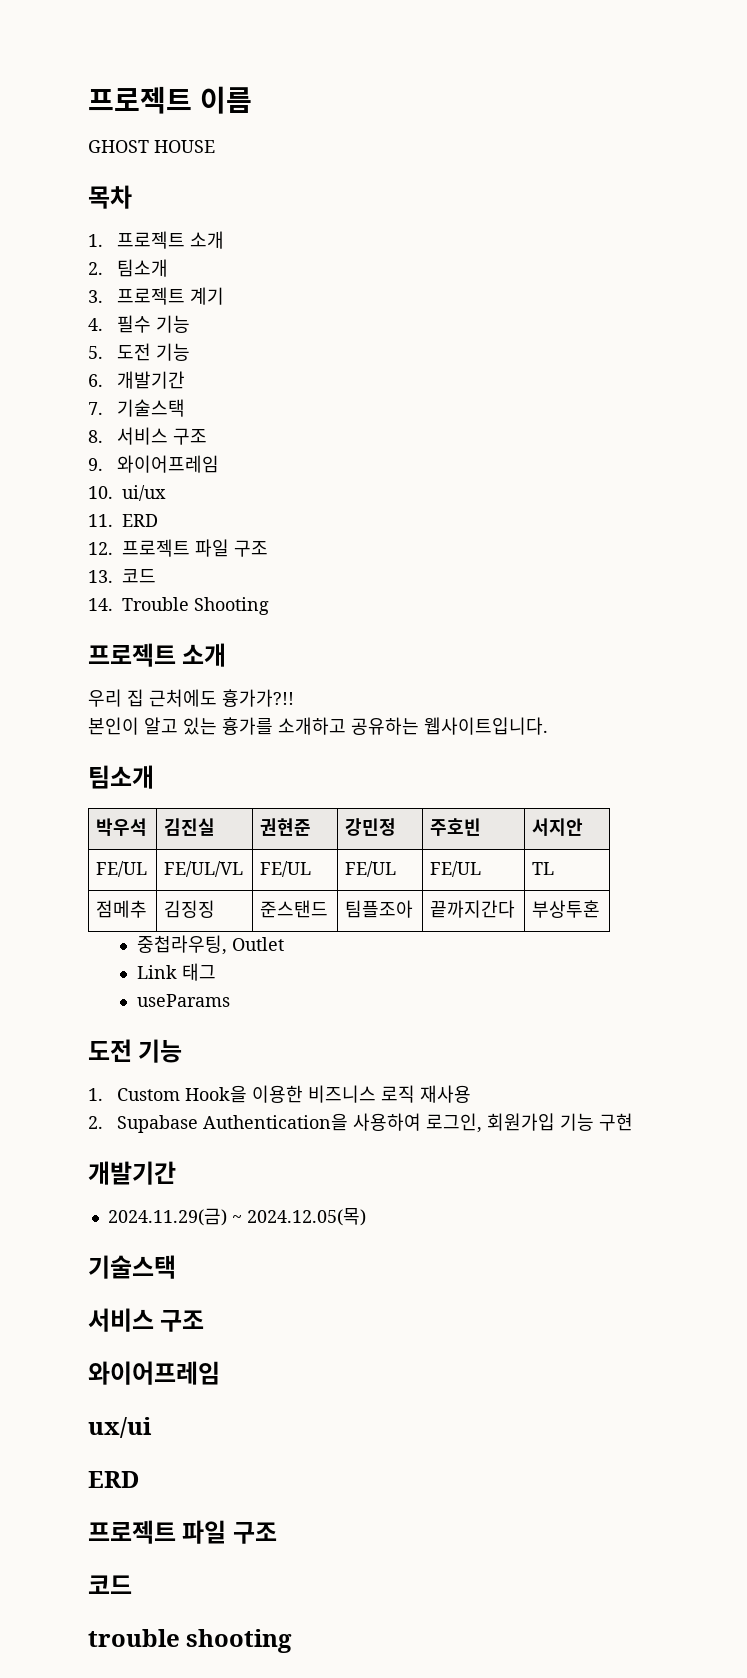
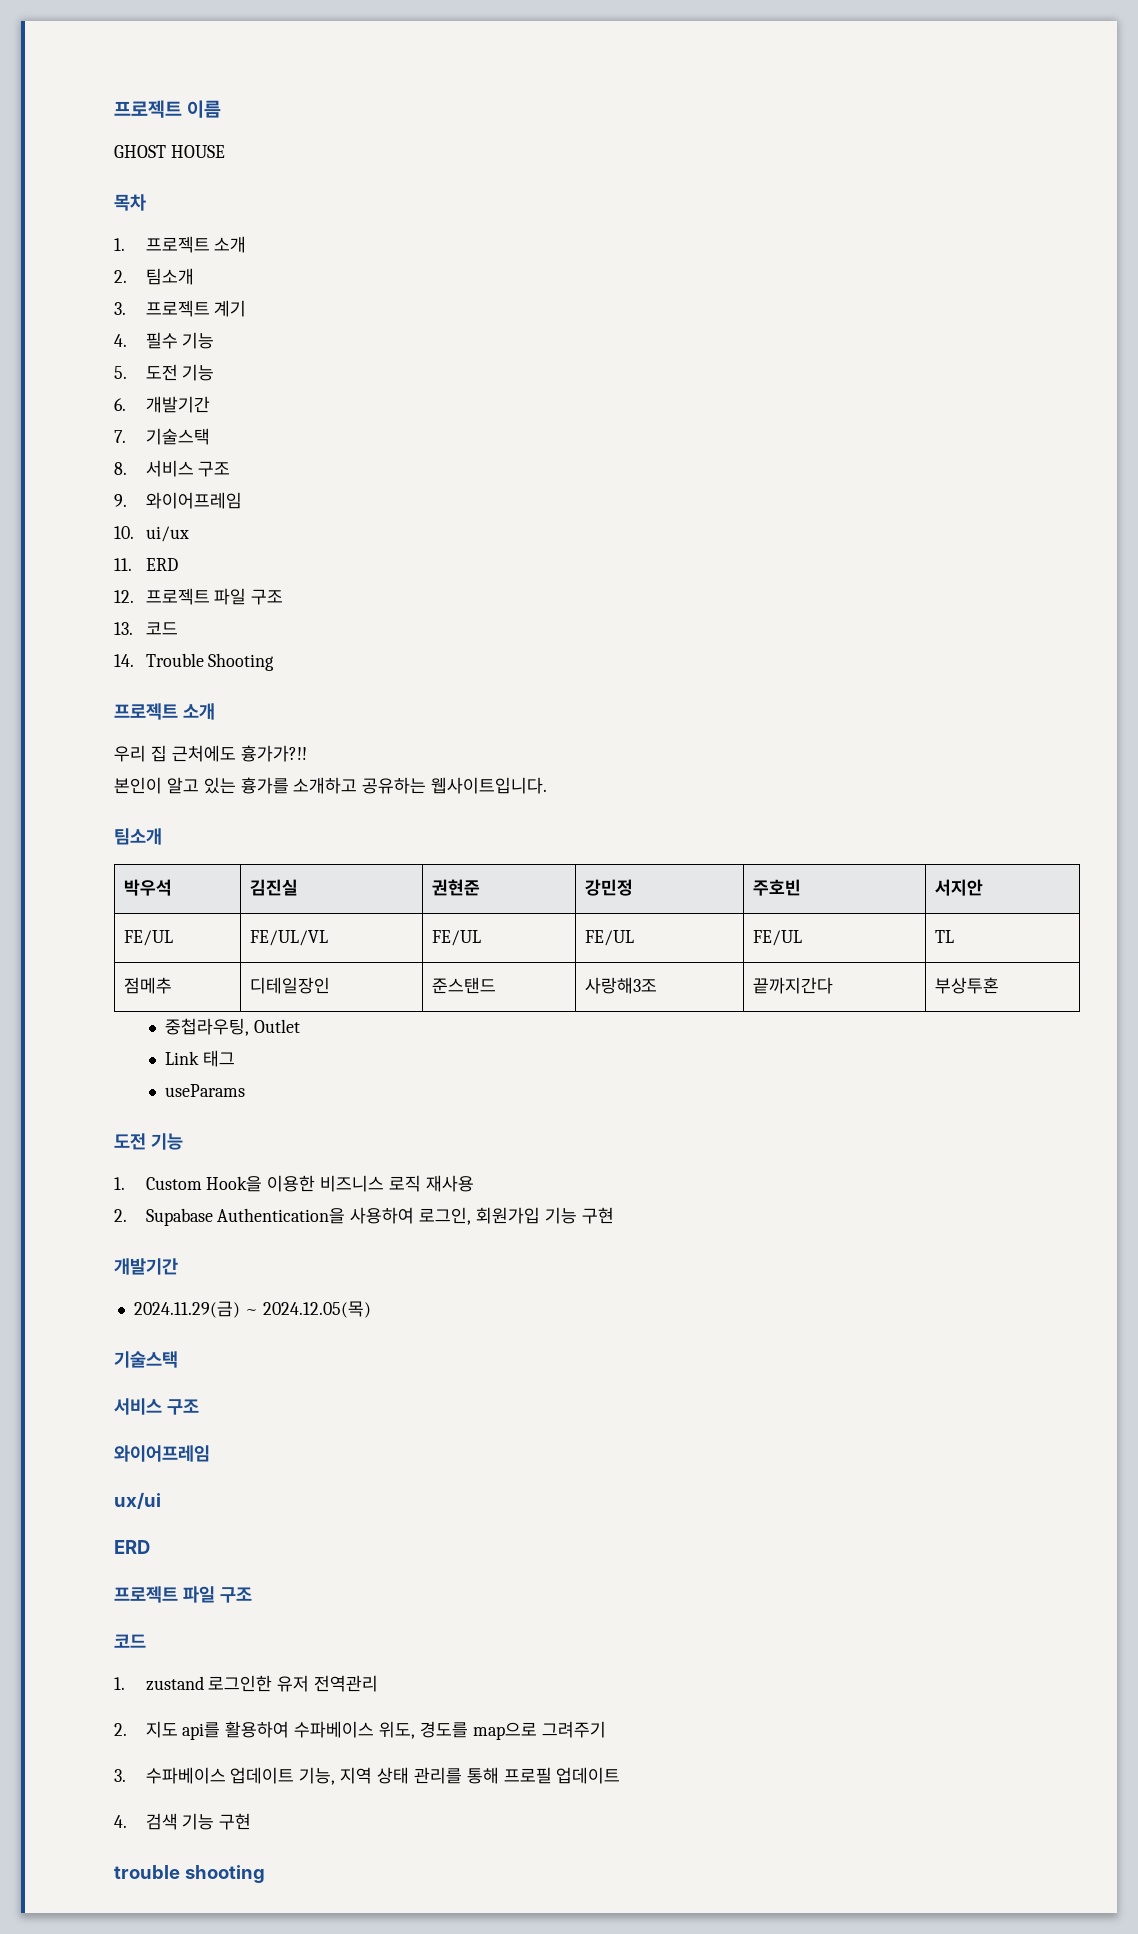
- 점메추 | 김징징 | 준스탠드 | 팀플조아 | 끝까지간다 | 부상투혼
+ 점메추 | 디테일장인 | 준스탠드 | 사랑해3조 | 끝까지간다 | 부상투혼
+ 1. zustand 로그인한 유저 전역관리
+ 2. 지도 api를 활용하여 수파베이스 위도, 경도를 map으로 그려주기
+ 3. 수파베이스 업데이트 기능, 지역 상태 관리를 통해 프로필 업데이트
+ 4. 검색 기능 구현

